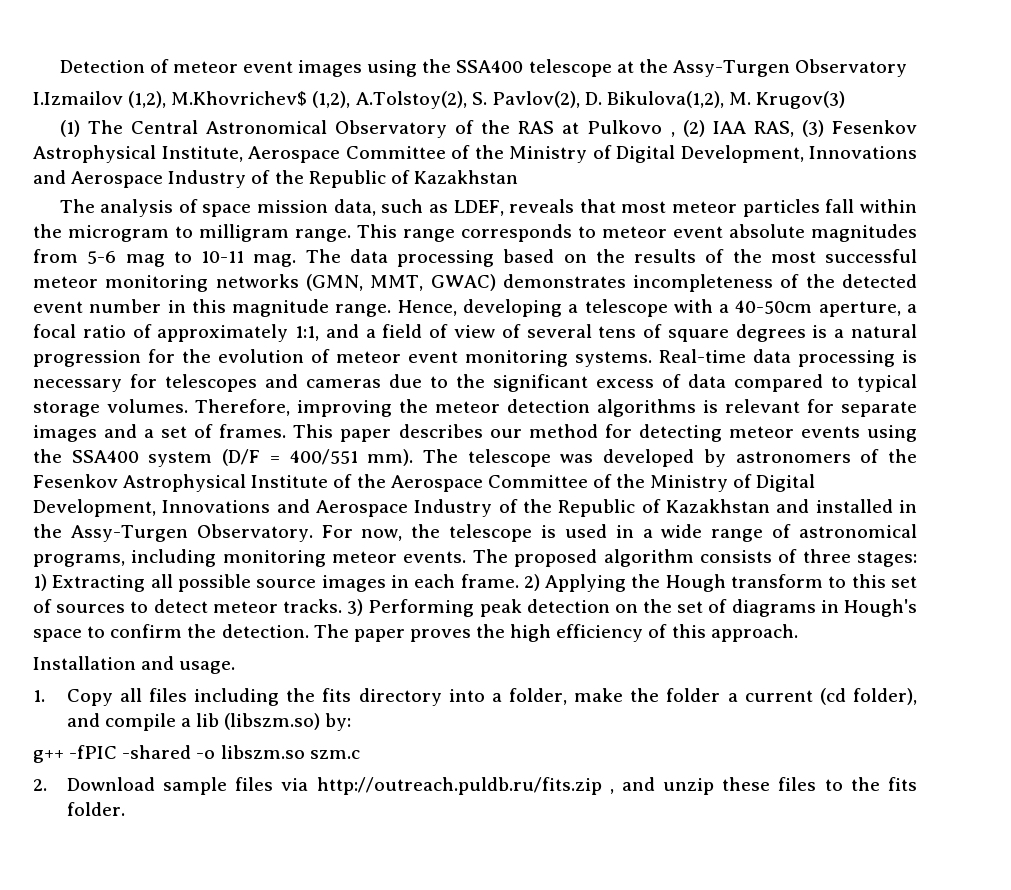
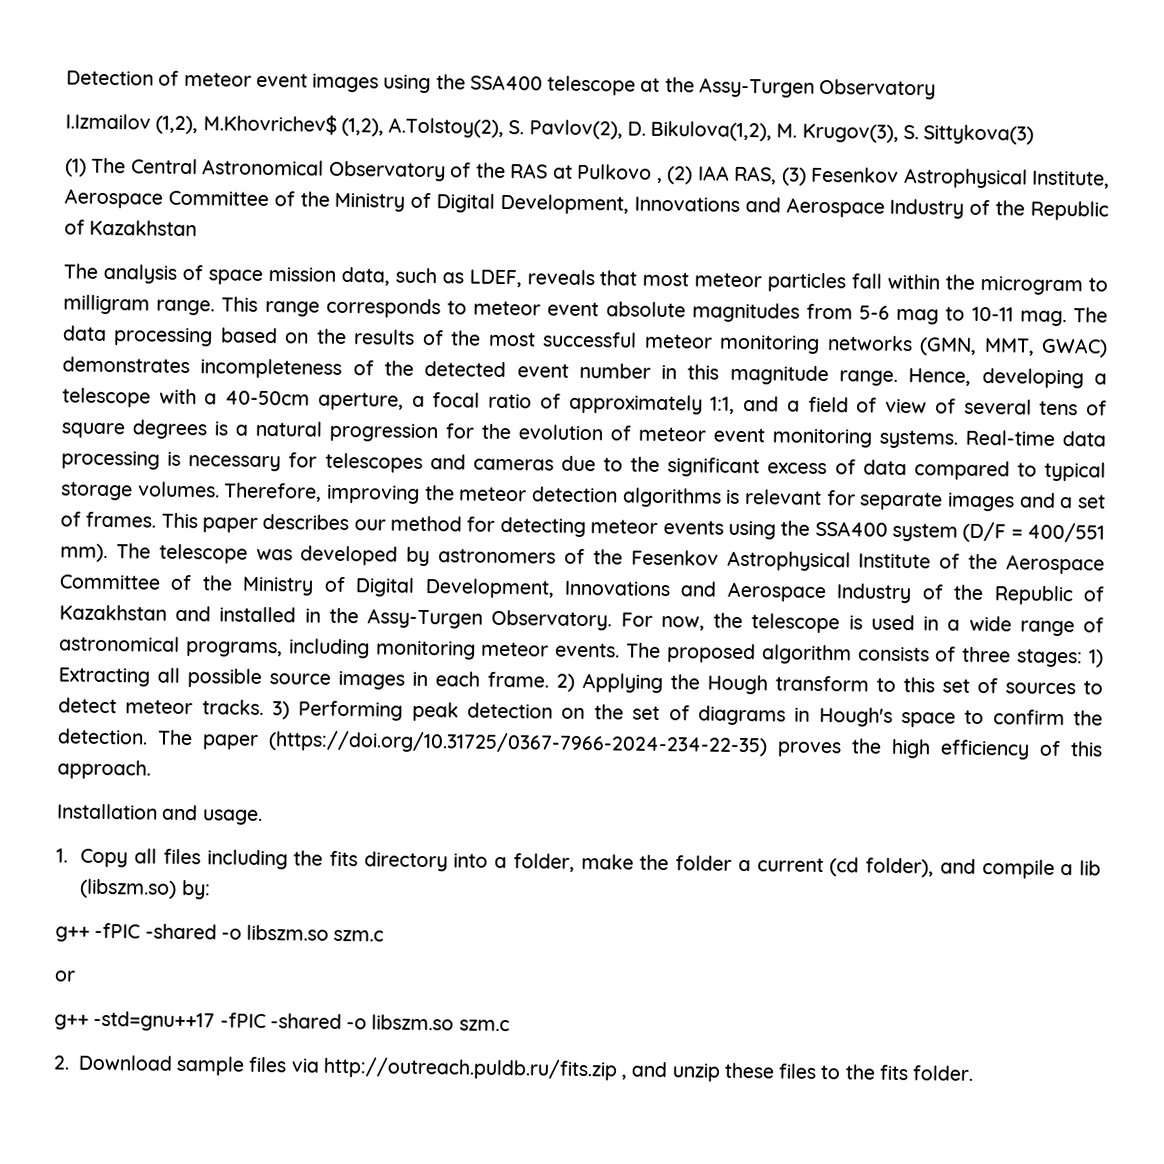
- I.Izmailov (1,2), M.Khovrichev$ (1,2), A.Tolstoy(2), S. Pavlov(2), D. Bikulova(1,2), M. Krugov(3)
+ I.Izmailov (1,2), M.Khovrichev$ (1,2), A.Tolstoy(2), S. Pavlov(2), D. Bikulova(1,2), M. Krugov(3), S. Sittykova(3)
- The paper proves the high efficiency of this approach.
+ The paper (https://doi.org/10.31725/0367-7966-2024-234-22-35) proves the high efficiency of this approach.
+ or
+ g++ -std=gnu++17 -fPIC -shared -o libszm.so szm.c

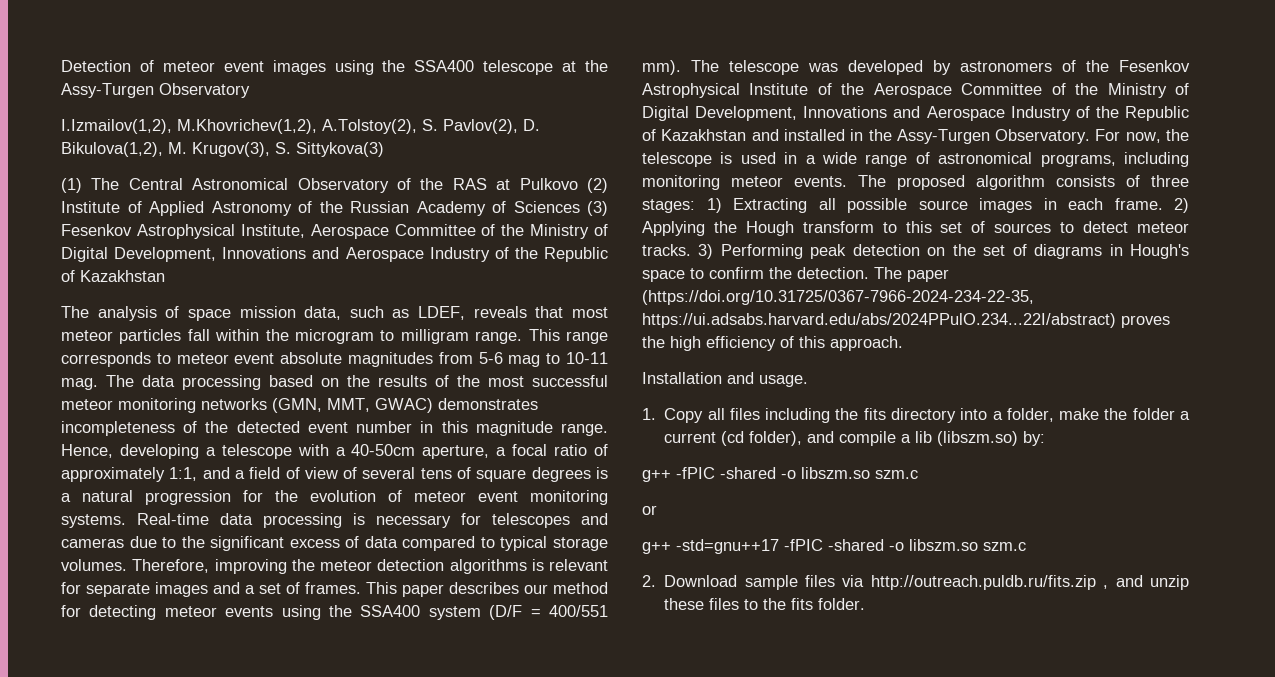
- I.Izmailov (1,2), M.Khovrichev$ (1,2), A.Tolstoy(2), S. Pavlov(2), D. Bikulova(1,2), M. Krugov(3), S. Sittykova(3)
+ I.Izmailov(1,2), M.Khovrichev(1,2), A.Tolstoy(2), S. Pavlov(2), D. Bikulova(1,2), M. Krugov(3), S. Sittykova(3)
- (1) The Central Astronomical Observatory of the RAS at Pulkovo , (2) IAA RAS, (3) Fesenkov Astrophysical Institute, Aerospace Committee of the Ministry of Digital Development, Innovations and Aerospace Industry of the Republic of Kazakhstan
+ (1) The Central Astronomical Observatory of the RAS at Pulkovo (2) Institute of Applied Astronomy of the Russian Academy of Sciences (3) Fesenkov Astrophysical Institute, Aerospace Committee of the Ministry of Digital Development, Innovations and Aerospace Industry of the Republic of Kazakhstan
- The paper (https://doi.org/10.31725/0367-7966-2024-234-22-35) proves the high efficiency of this approach.
+ The paper (https://doi.org/10.31725/0367-7966-2024-234-22-35, https://ui.adsabs.harvard.edu/abs/2024PPulO.234...22I/abstract) proves the high efficiency of this approach.

